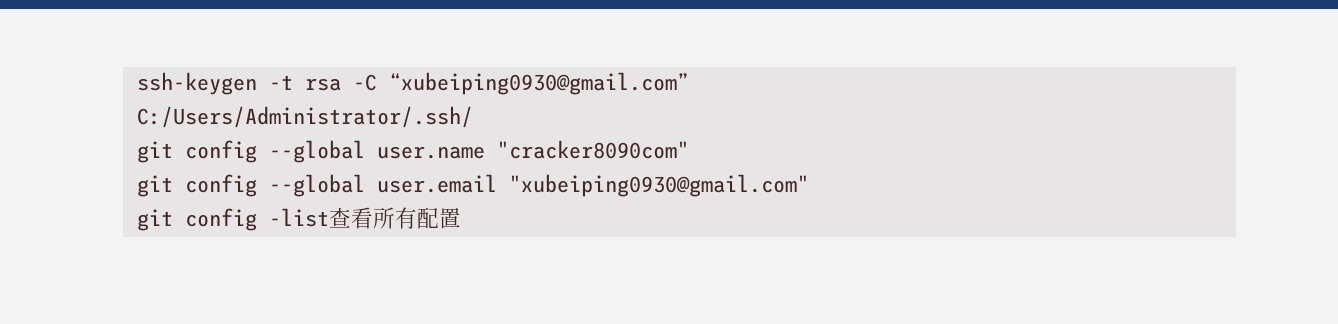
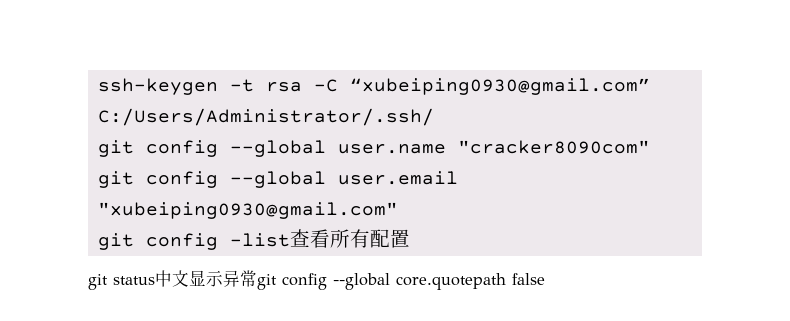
+ git status中文显示异常git config --global core.quotepath false

